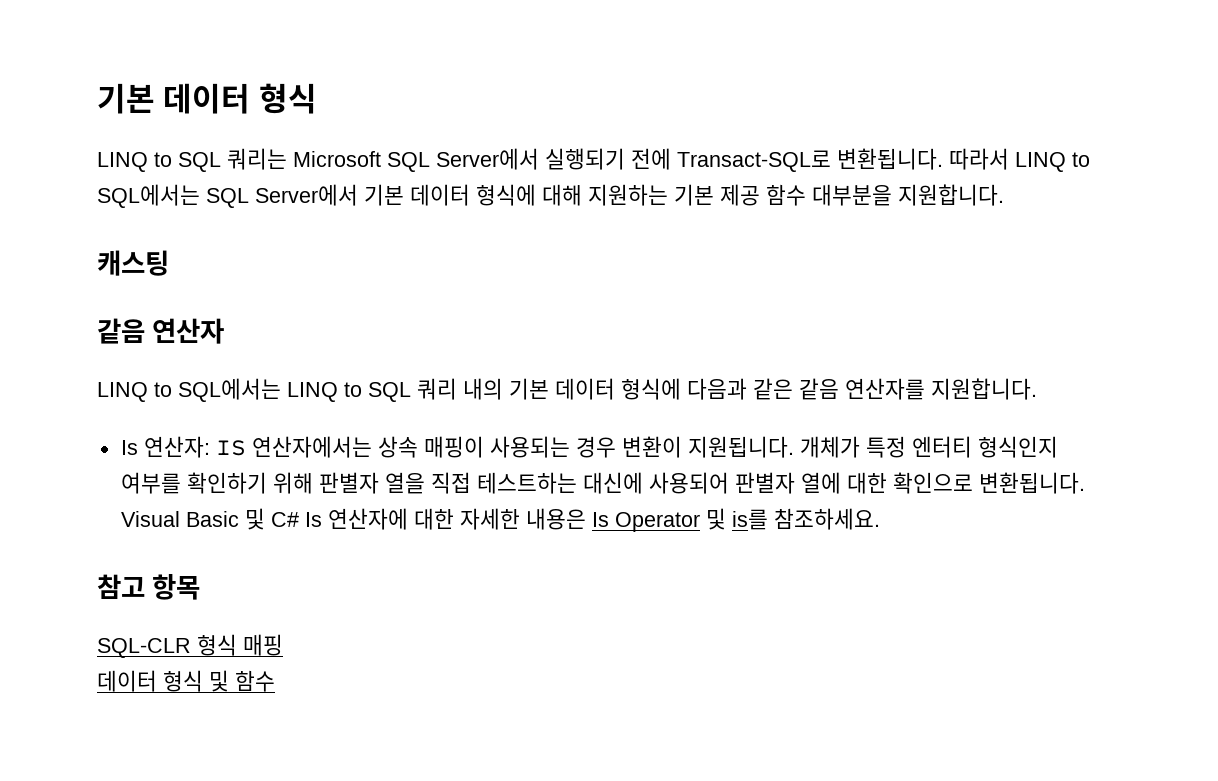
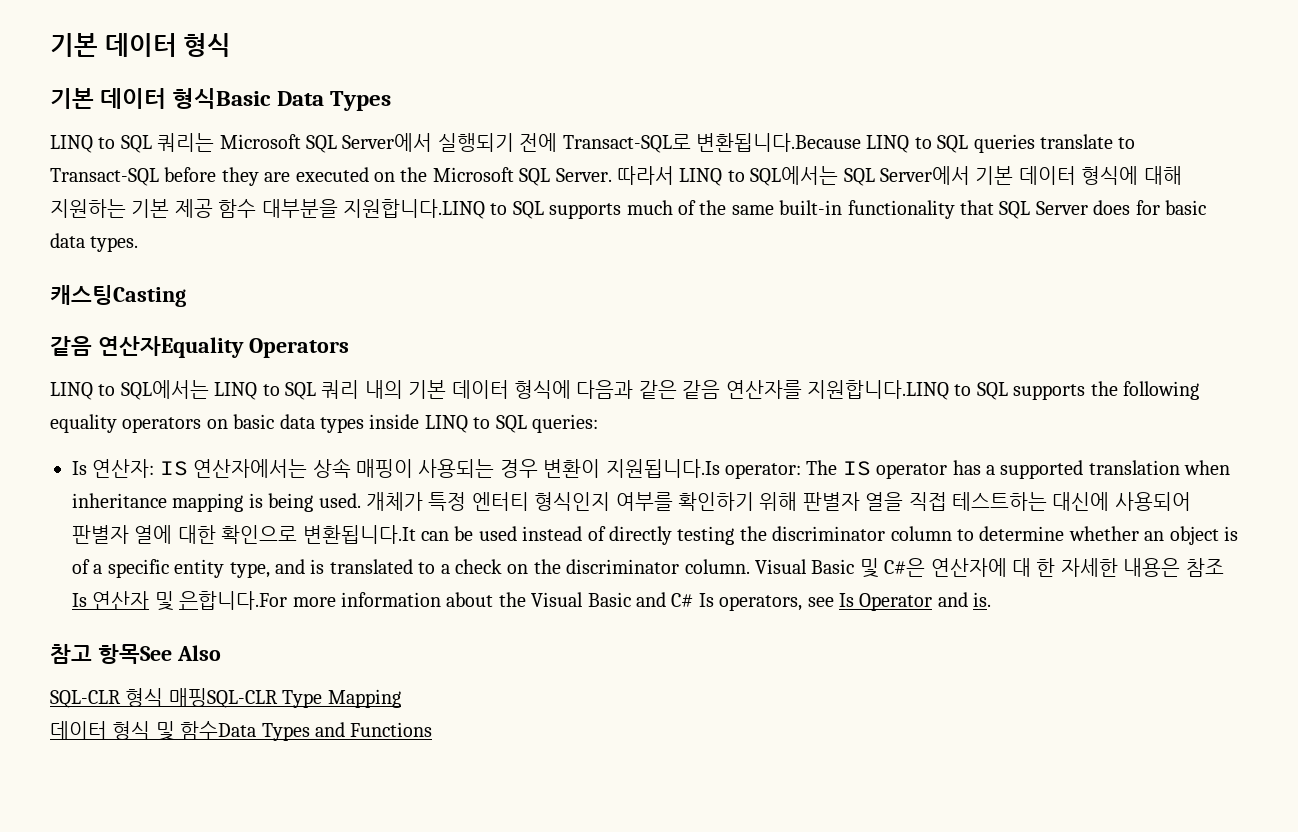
+ 기본 데이터 형식Basic Data Types
- LINQ to SQL 쿼리는 Microsoft SQL Server에서 실행되기 전에 Transact-SQL로 변환됩니다.
+ LINQ to SQL 쿼리는 Microsoft SQL Server에서 실행되기 전에 Transact-SQL로 변환됩니다.Because LINQ to SQL queries translate to Transact-SQL before they are executed on the Microsoft SQL Server.
- 따라서 LINQ to SQL에서는 SQL Server에서 기본 데이터 형식에 대해 지원하는 기본 제공 함수 대부분을 지원합니다.
- 캐스팅
- 같음 연산자
+ 따라서 LINQ to SQL에서는 SQL Server에서 기본 데이터 형식에 대해 지원하는 기본 제공 함수 대부분을 지원합니다.LINQ to SQL supports much of the same built-in functionality that SQL Server does for basic data types.
+ 캐스팅Casting
+ 같음 연산자Equality Operators
- LINQ to SQL에서는 LINQ to SQL 쿼리 내의 기본 데이터 형식에 다음과 같은 같음 연산자를 지원합니다.
+ LINQ to SQL에서는 LINQ to SQL 쿼리 내의 기본 데이터 형식에 다음과 같은 같음 연산자를 지원합니다.LINQ to SQL supports the following equality operators on basic data types inside LINQ to SQL queries:
- Is 연산자: IS 연산자에서는 상속 매핑이 사용되는 경우 변환이 지원됩니다.
+ Is 연산자: IS 연산자에서는 상속 매핑이 사용되는 경우 변환이 지원됩니다.Is operator: The IS operator has a supported translation when inheritance mapping is being used.
- 개체가 특정 엔터티 형식인지 여부를 확인하기 위해 판별자 열을 직접 테스트하는 대신에 사용되어 판별자 열에 대한 확인으로 변환됩니다. Visual Basic 및 C# Is 연산자에 대한 자세한 내용은 Is Operator 및 is를 참조하세요.
+ 개체가 특정 엔터티 형식인지 여부를 확인하기 위해 판별자 열을 직접 테스트하는 대신에 사용되어 판별자 열에 대한 확인으로 변환됩니다.It can be used instead of directly testing the discriminator column to determine whether an object is of a specific entity type, and is translated to a check on the discriminator column. Visual Basic 및 C#은 연산자에 대 한 자세한 내용은 참조 Is 연산자 및 은합니다.For more information about the Visual Basic and C# Is operators, see Is Operator and is.
- 참고 항목
+ 참고 항목See Also
- SQL-CLR 형식 매핑
+ SQL-CLR 형식 매핑SQL-CLR Type Mapping
- 데이터 형식 및 함수
+ 데이터 형식 및 함수Data Types and Functions

